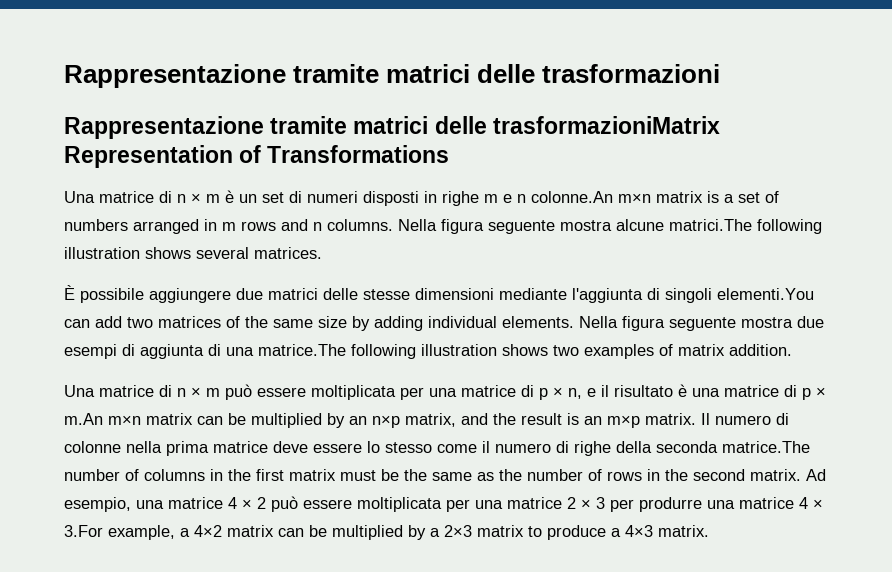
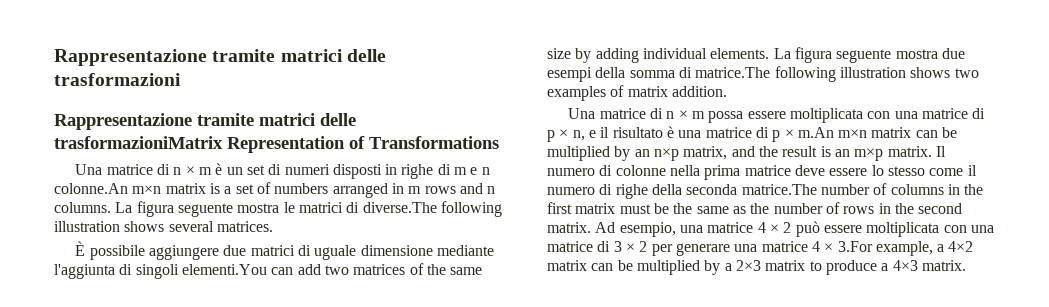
- Una matrice di n × m è un set di numeri disposti in righe m e n colonne.An m×n matrix is a set of numbers arranged in m rows and n columns.
+ Una matrice di n × m è un set di numeri disposti in righe di m e n colonne.An m×n matrix is a set of numbers arranged in m rows and n columns.
- Nella figura seguente mostra alcune matrici.The following illustration shows several matrices.
+ La figura seguente mostra le matrici di diverse.The following illustration shows several matrices.
- È possibile aggiungere due matrici delle stesse dimensioni mediante l'aggiunta di singoli elementi.You can add two matrices of the same size by adding individual elements.
+ È possibile aggiungere due matrici di uguale dimensione mediante l'aggiunta di singoli elementi.You can add two matrices of the same size by adding individual elements.
- Nella figura seguente mostra due esempi di aggiunta di una matrice.The following illustration shows two examples of matrix addition.
+ La figura seguente mostra due esempi della somma di matrice.The following illustration shows two examples of matrix addition.
- Una matrice di n × m può essere moltiplicata per una matrice di p × n, e il risultato è una matrice di p × m.An m×n matrix can be multiplied by an n×p matrix, and the result is an m×p matrix.
+ Una matrice di n × m possa essere moltiplicata con una matrice di p × n, e il risultato è una matrice di p × m.An m×n matrix can be multiplied by an n×p matrix, and the result is an m×p matrix.
- Ad esempio, una matrice 4 × 2 può essere moltiplicata per una matrice 2 × 3 per produrre una matrice 4 × 3.For example, a 4×2 matrix can be multiplied by a 2×3 matrix to produce a 4×3 matrix.
+ Ad esempio, una matrice 4 × 2 può essere moltiplicata con una matrice di 3 × 2 per generare una matrice 4 × 3.For example, a 4×2 matrix can be multiplied by a 2×3 matrix to produce a 4×3 matrix.

